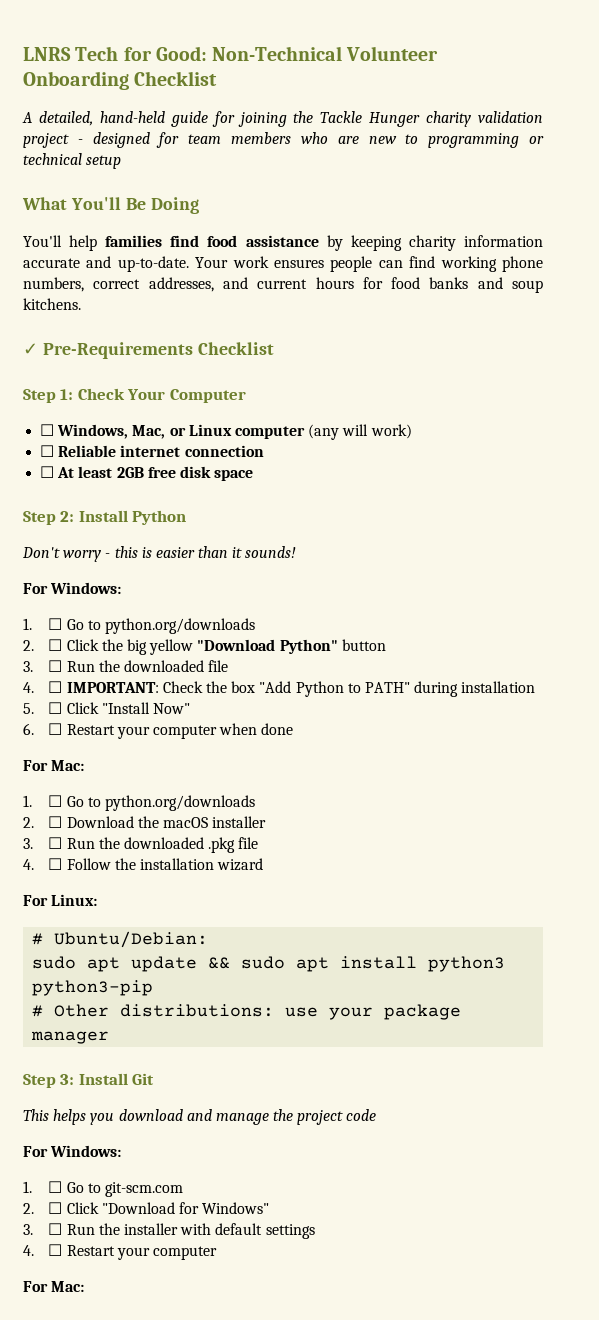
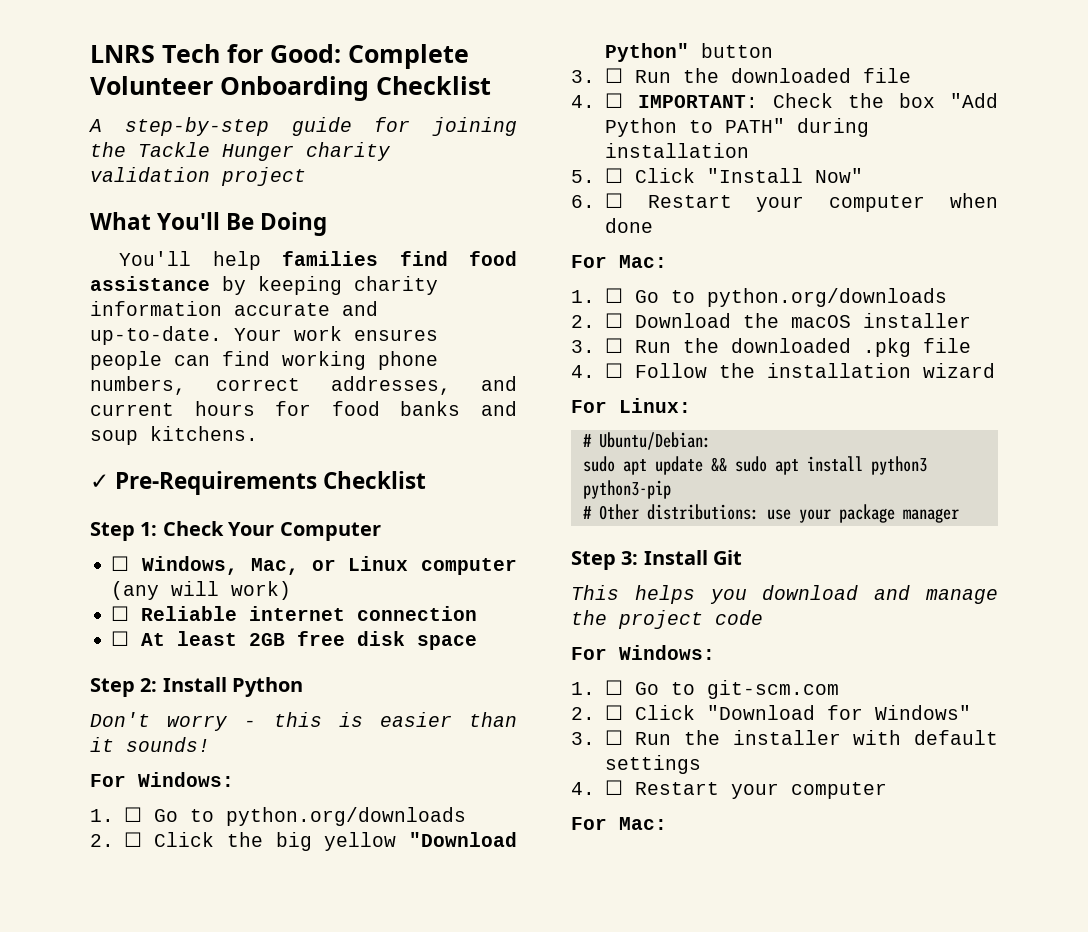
- LNRS Tech for Good: Non-Technical Volunteer Onboarding Checklist
+ LNRS Tech for Good: Complete Volunteer Onboarding Checklist
- A detailed, hand-held guide for joining the Tackle Hunger charity validation project - designed for team members who are new to programming or technical setup
+ A step-by-step guide for joining the Tackle Hunger charity validation project

